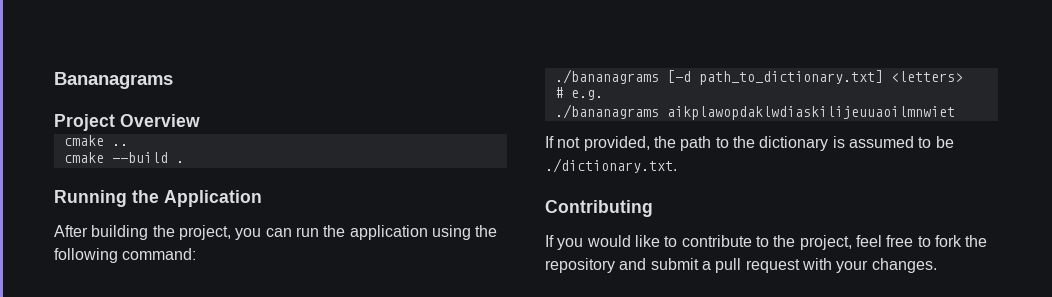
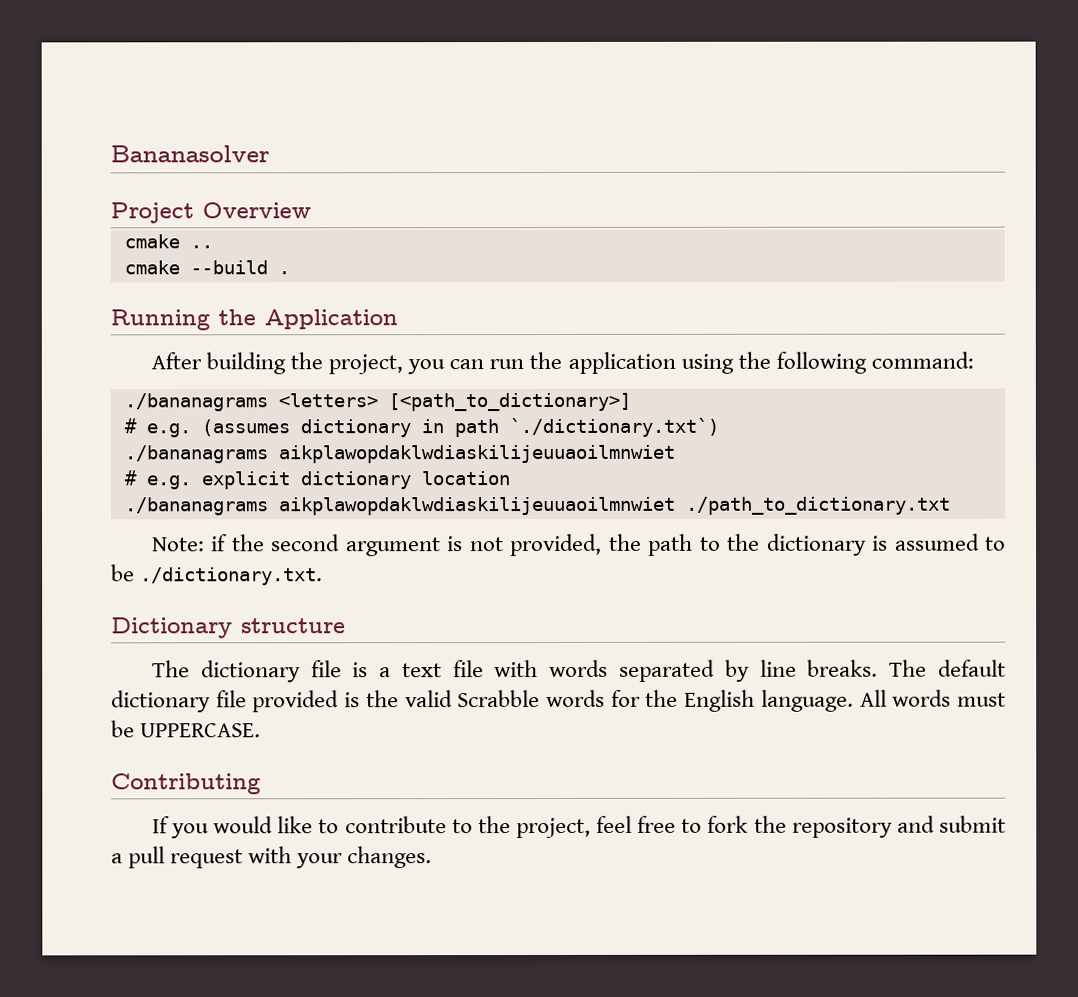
- Bananagrams
+ Bananasolver
- ./bananagrams [-d path_to_dictionary.txt] <letters>
- # e.g.
+ ./bananagrams <letters> [<path_to_dictionary>]
+ # e.g. (assumes dictionary in path `./dictionary.txt`)
  ./bananagrams aikplawopdaklwdiaskilijeuuaoilmnwiet
- If not provided, the path to the dictionary is assumed to be ./dictionary.txt.
+ # e.g. explicit dictionary location
+ ./bananagrams aikplawopdaklwdiaskilijeuuaoilmnwiet ./path_to_dictionary.txt
+ Note: if the second argument is not provided, the path to the dictionary is assumed to be ./dictionary.txt.
+ Dictionary structure
+ The dictionary file is a text file with words separated by line breaks. The default dictionary file provided is the valid Scrabble words for the English language. All words must be UPPERCASE.

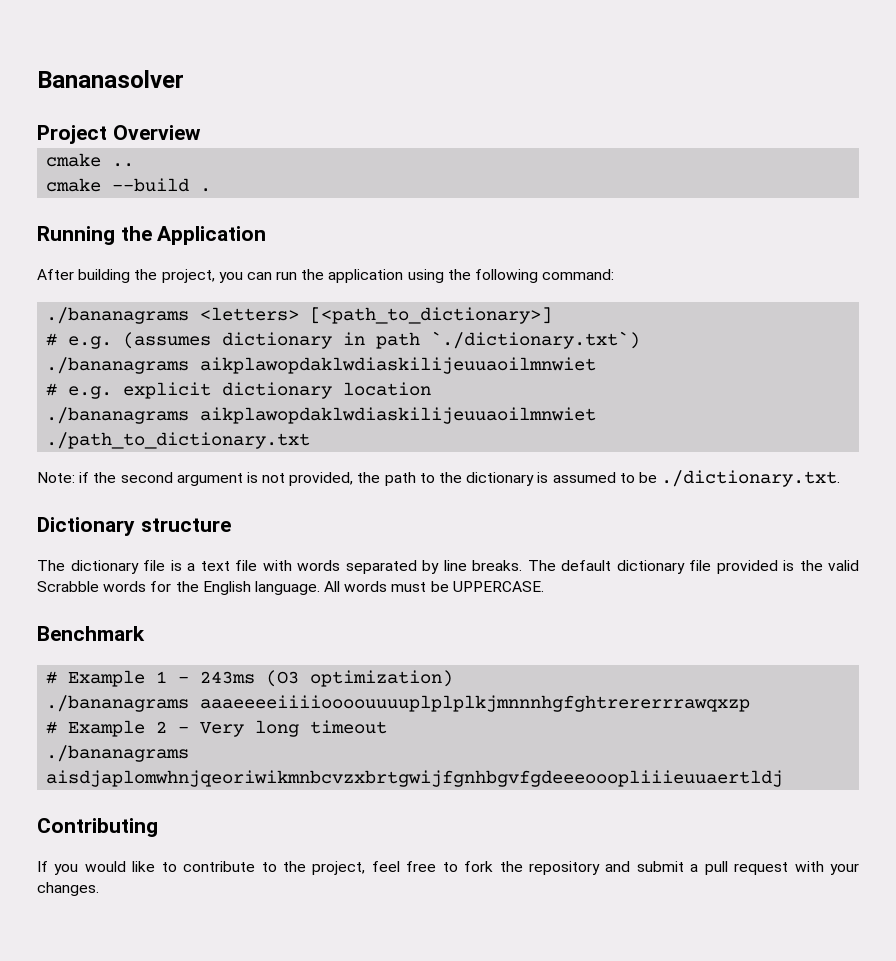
+ Benchmark
+ # Example 1 - 243ms (O3 optimization)
+ ./bananagrams aaaeeeeiiiioooouuuuplplplkjmnnnhgfghtrererrrawqxzp
+ # Example 2 - Very long timeout
+ ./bananagrams aisdjaplomwhnjqeoriwikmnbcvzxbrtgwijfgnhbgvfgdeeeooopliiieuuaertldj

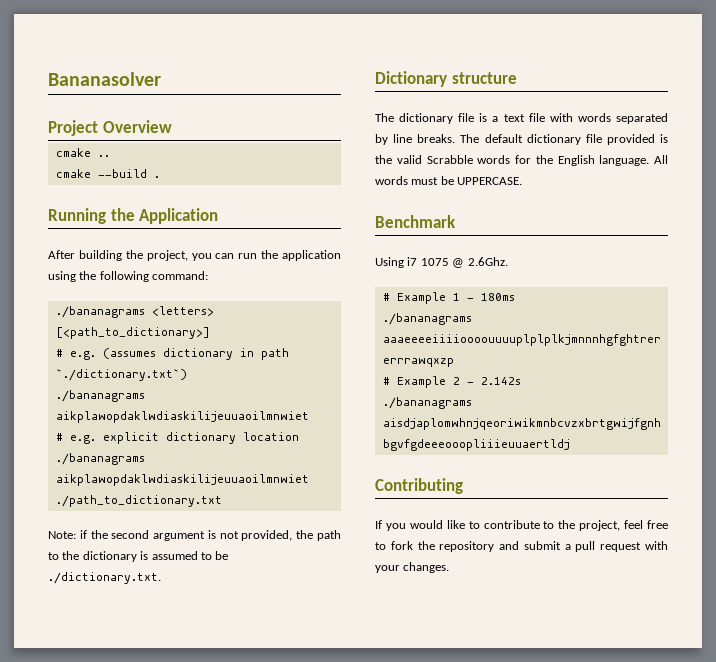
+ Using i7 1075 @ 2.6Ghz.
- # Example 1 - 243ms (O3 optimization)
+ # Example 1 - 180ms
- # Example 2 - Very long timeout
+ # Example 2 - 2.142s

